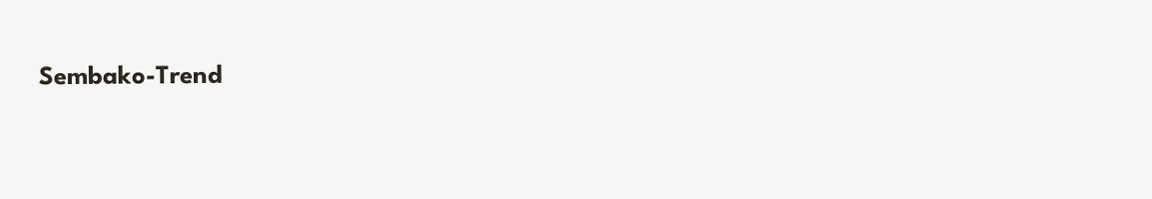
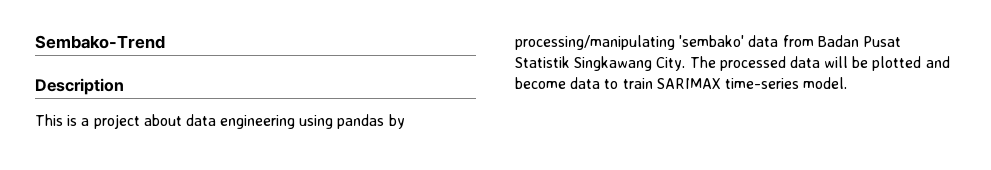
+ Description
+ This is a project about data engineering using pandas by processing/manipulating 'sembako' data from Badan Pusat Statistik Singkawang City. The processed data will be plotted and become data to train SARIMAX time-series model.

